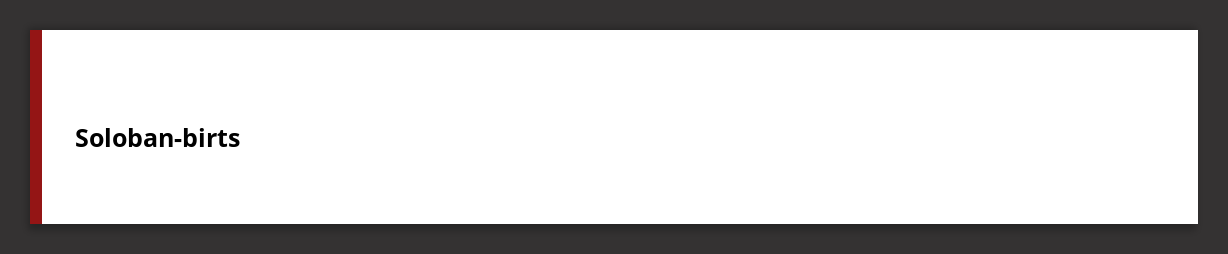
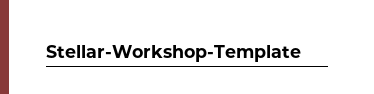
- Soloban-birts
+ Stellar-Workshop-Template

